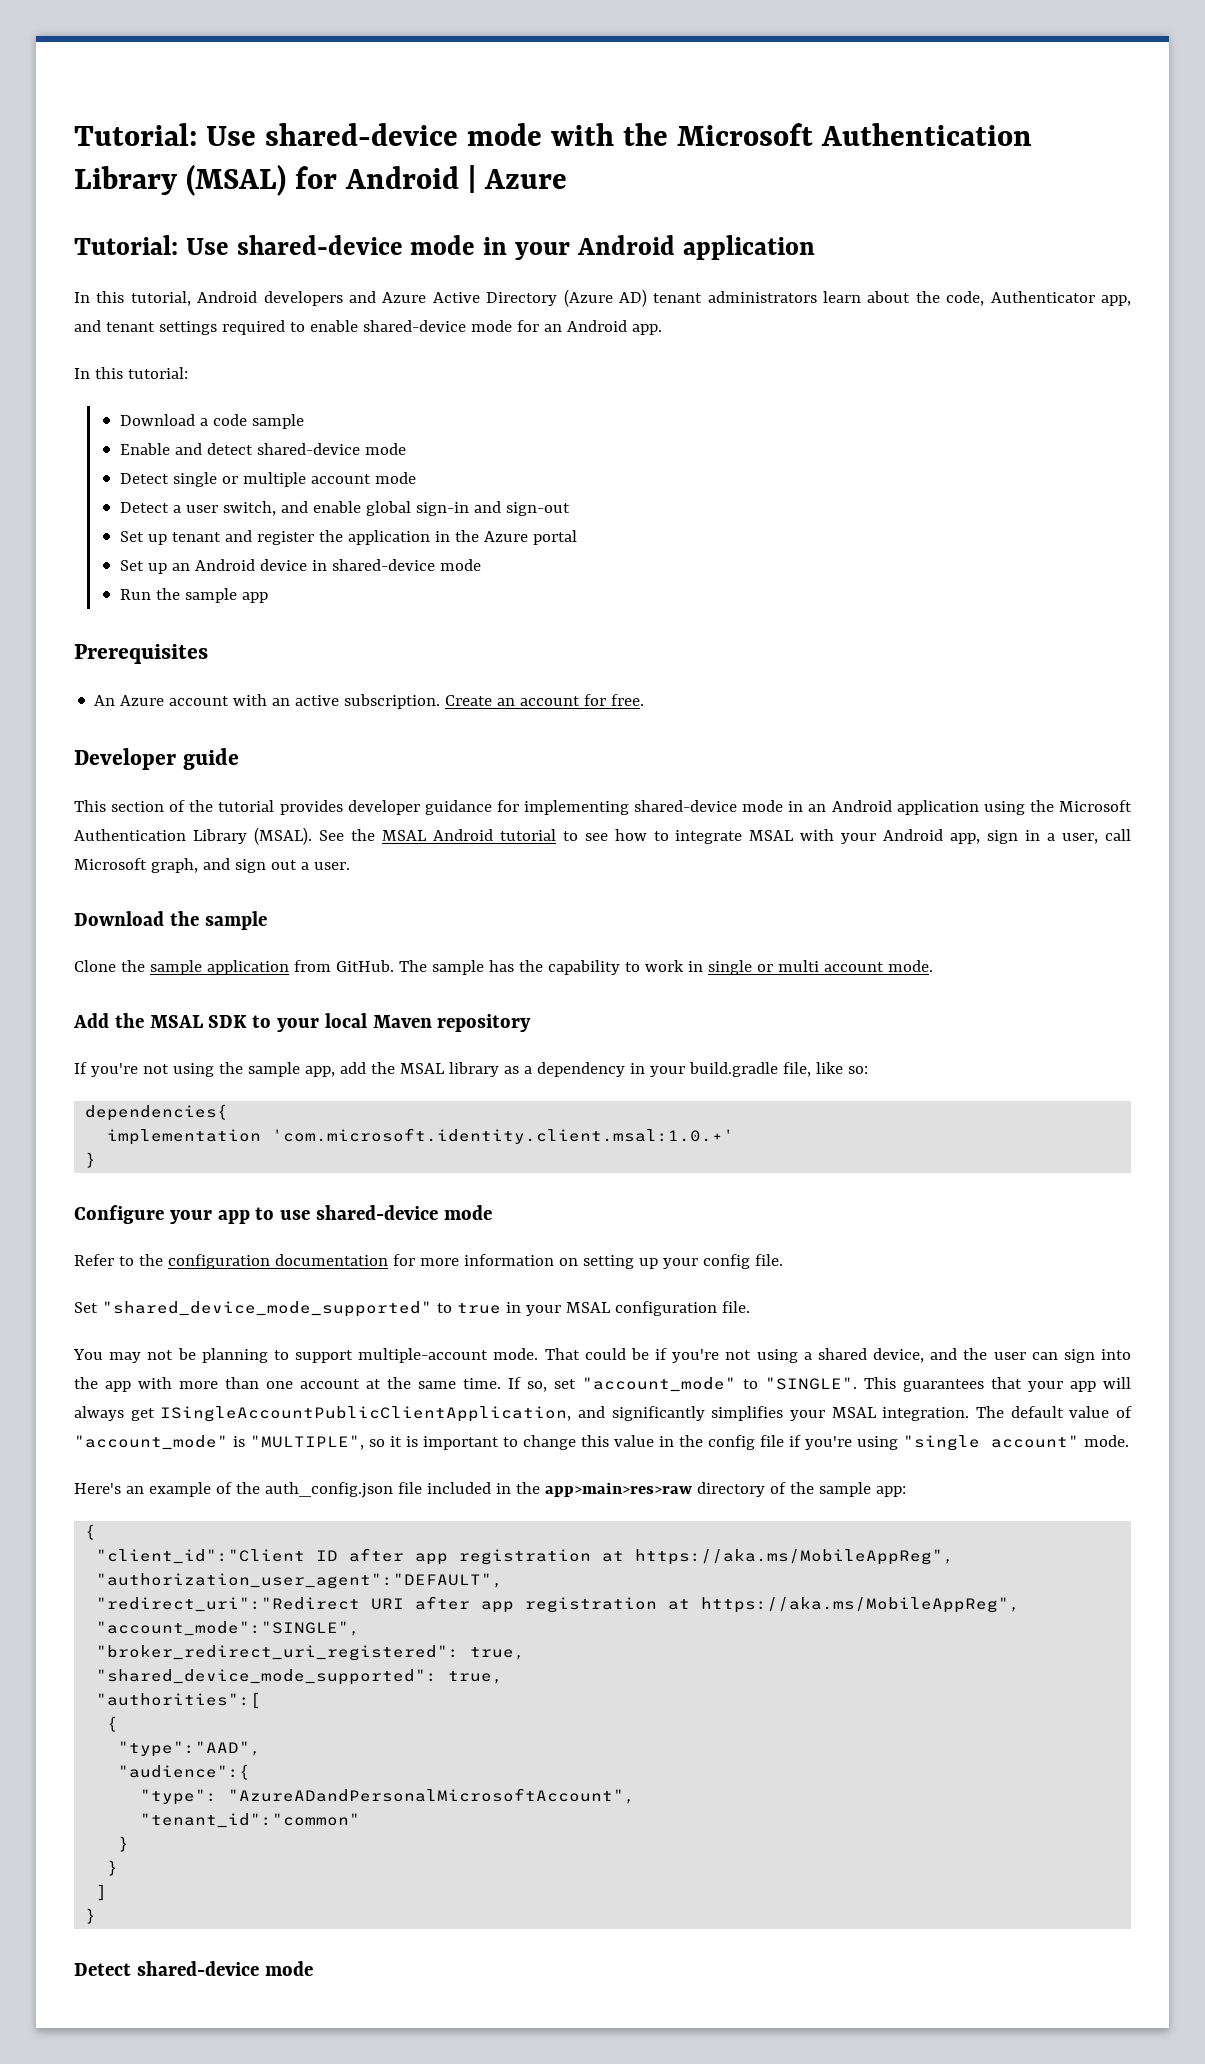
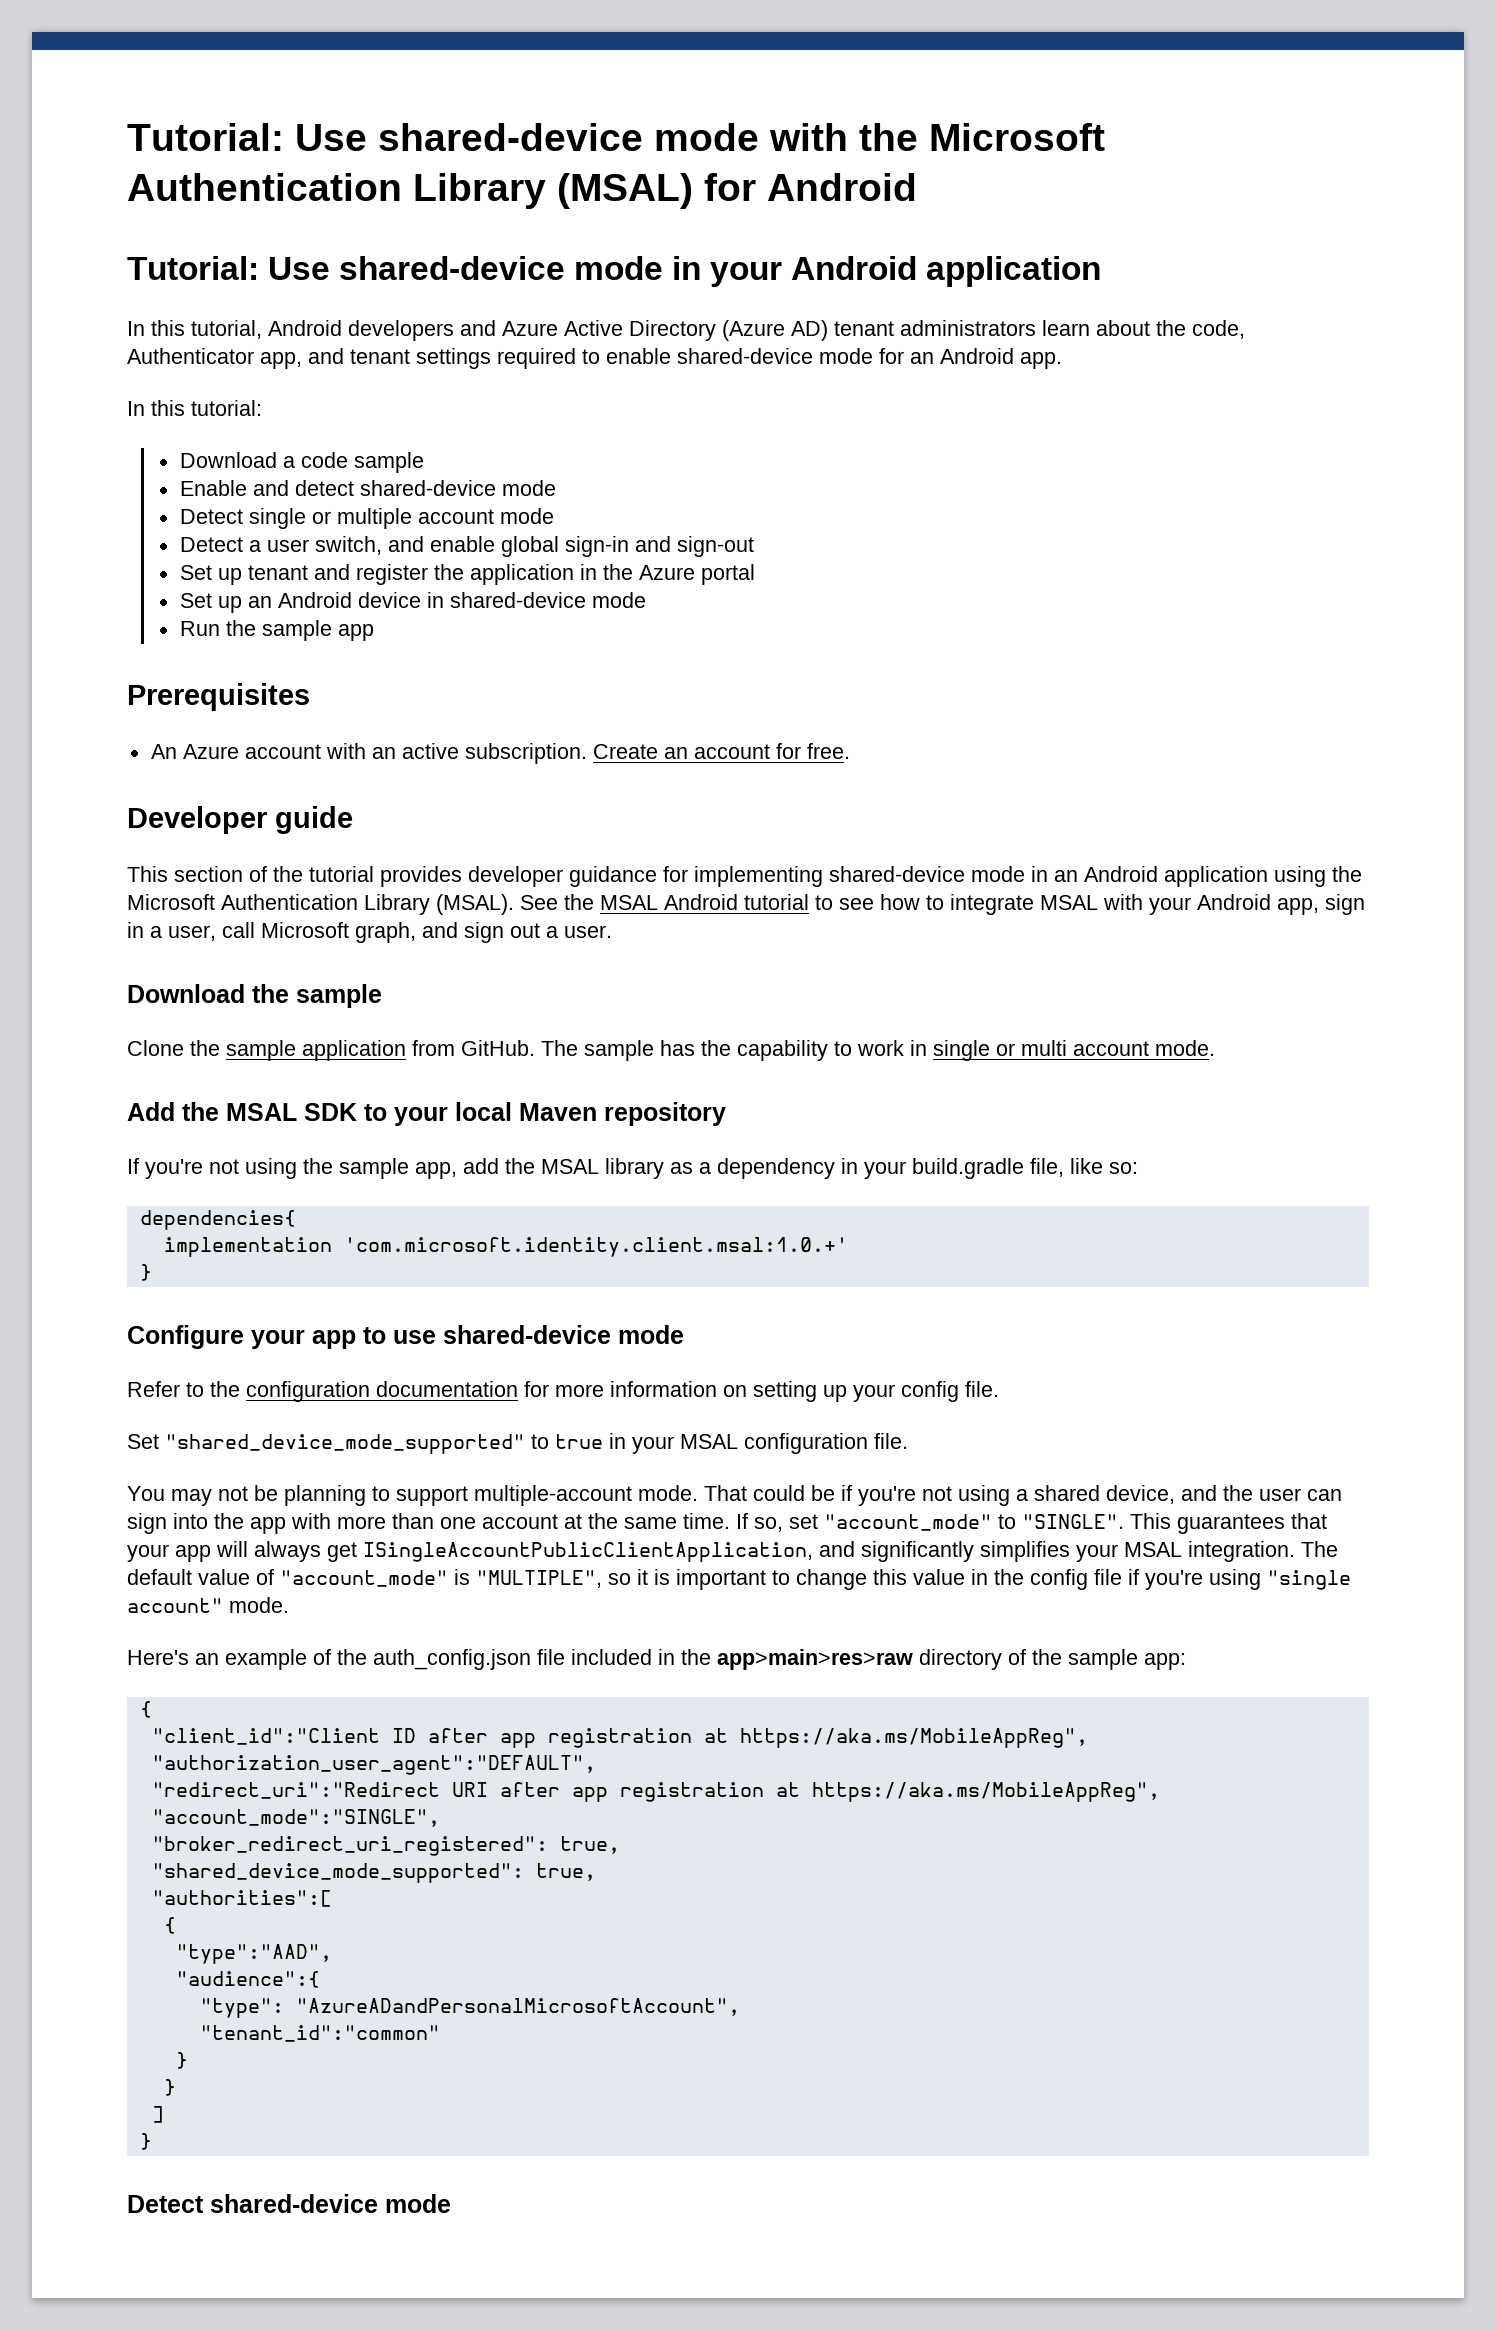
- Tutorial: Use shared-device mode with the Microsoft Authentication Library (MSAL) for Android | Azure
+ Tutorial: Use shared-device mode with the Microsoft Authentication Library (MSAL) for Android

